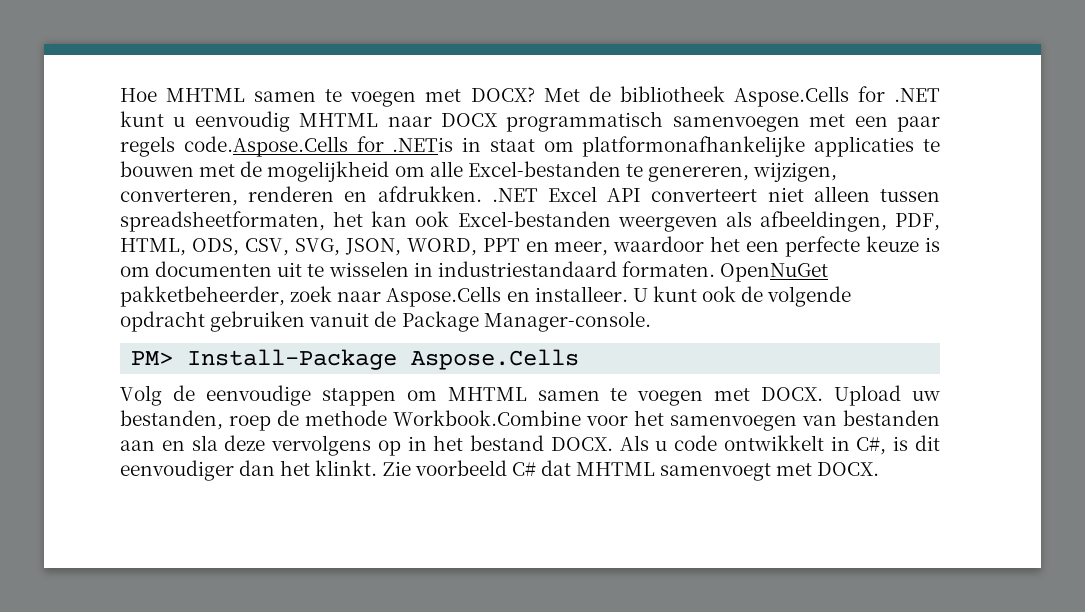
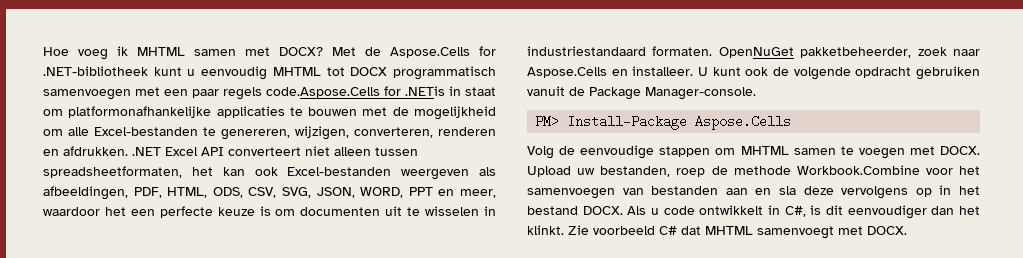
- Hoe MHTML samen te voegen met DOCX?
+ Hoe voeg ik MHTML samen met DOCX?
- Met de bibliotheek Aspose.Cells for .NET kunt u eenvoudig MHTML naar DOCX programmatisch samenvoegen met een paar regels code.Aspose.Cells for .NETis in staat om platformonafhankelijke applicaties te bouwen met de mogelijkheid om alle Excel-bestanden te genereren, wijzigen, converteren, renderen en afdrukken. .NET Excel API converteert niet alleen tussen spreadsheetformaten, het kan ook Excel-bestanden weergeven als afbeeldingen, PDF, HTML, ODS, CSV, SVG, JSON, WORD, PPT en meer, waardoor het een perfecte keuze is om documenten uit te wisselen in industriestandaard formaten.
+ Met de Aspose.Cells for .NET-bibliotheek kunt u eenvoudig MHTML tot DOCX programmatisch samenvoegen met een paar regels code.Aspose.Cells for .NETis in staat om platformonafhankelijke applicaties te bouwen met de mogelijkheid om alle Excel-bestanden te genereren, wijzigen, converteren, renderen en afdrukken. .NET Excel API converteert niet alleen tussen spreadsheetformaten, het kan ook Excel-bestanden weergeven als afbeeldingen, PDF, HTML, ODS, CSV, SVG, JSON, WORD, PPT en meer, waardoor het een perfecte keuze is om documenten uit te wisselen in industriestandaard formaten.

